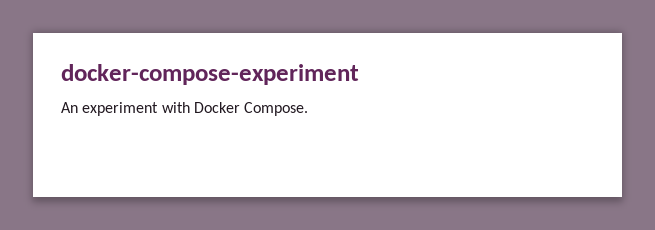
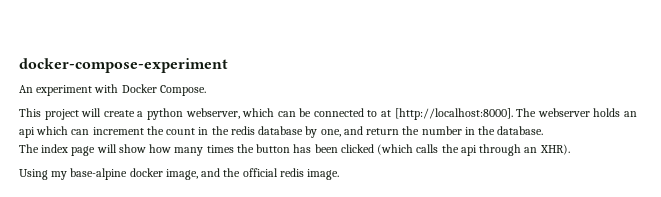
+ This project will create a python webserver, which can be connected to at [http://localhost:8000]. The webserver holds an api which can increment the count in the redis database by one, and return the number in the database.
+ The index page will show how many times the button has been clicked (which calls the api through an XHR).
+ Using my base-alpine docker image, and the official redis image.

